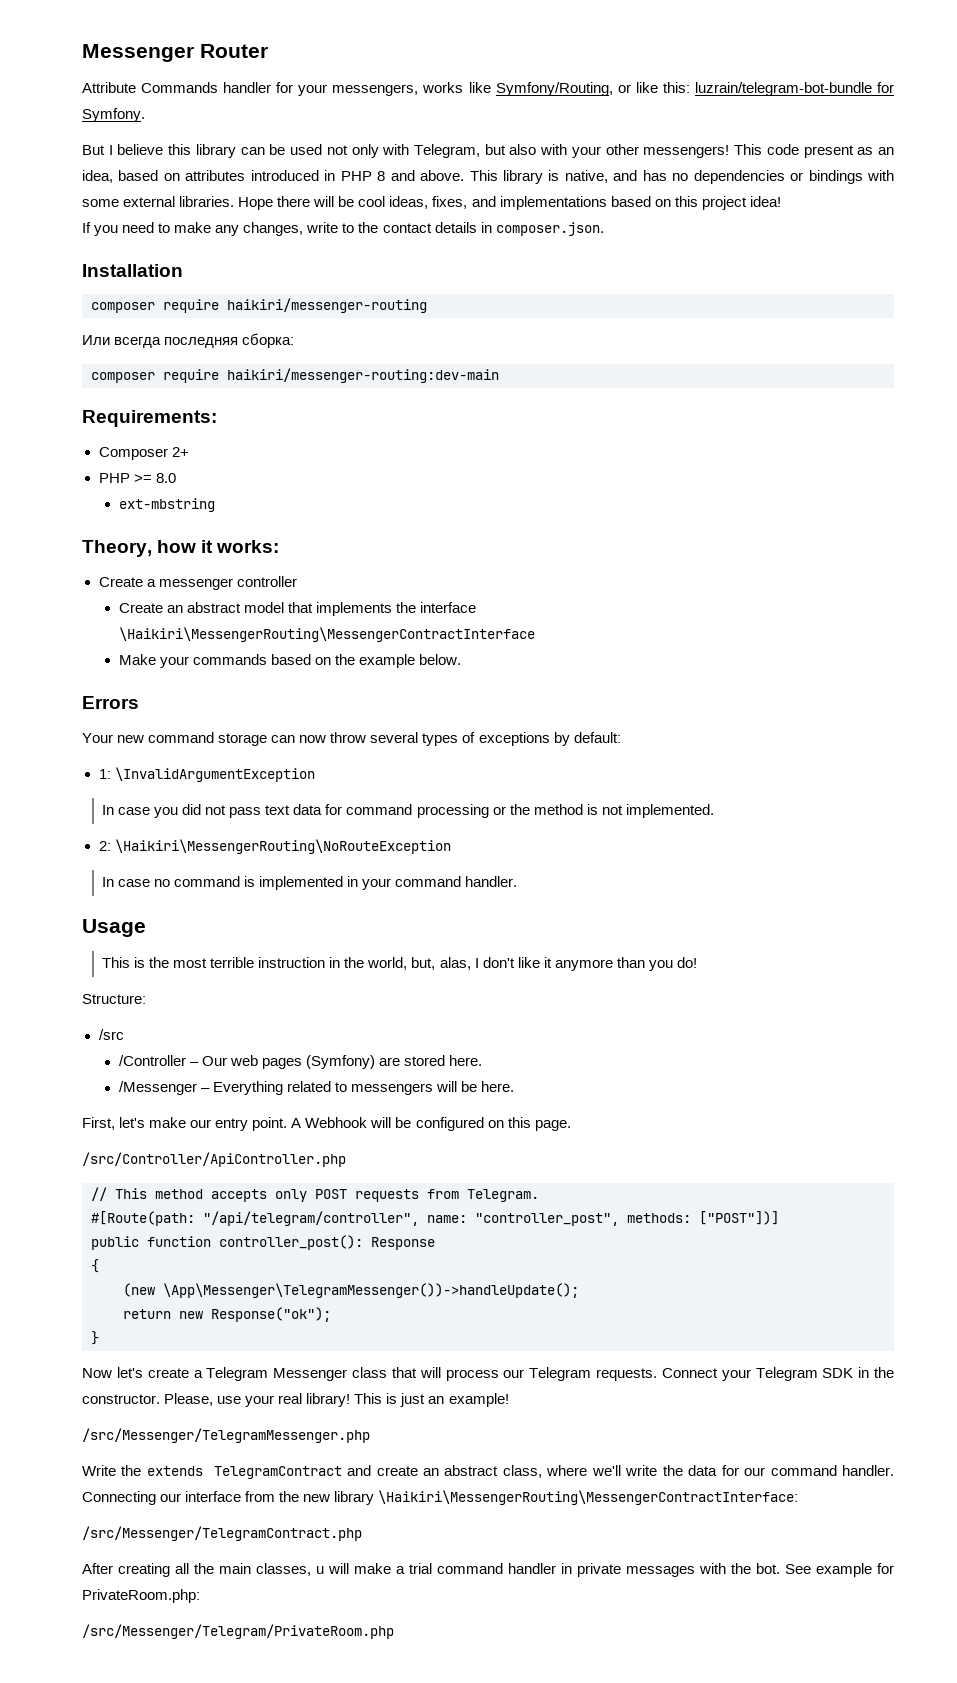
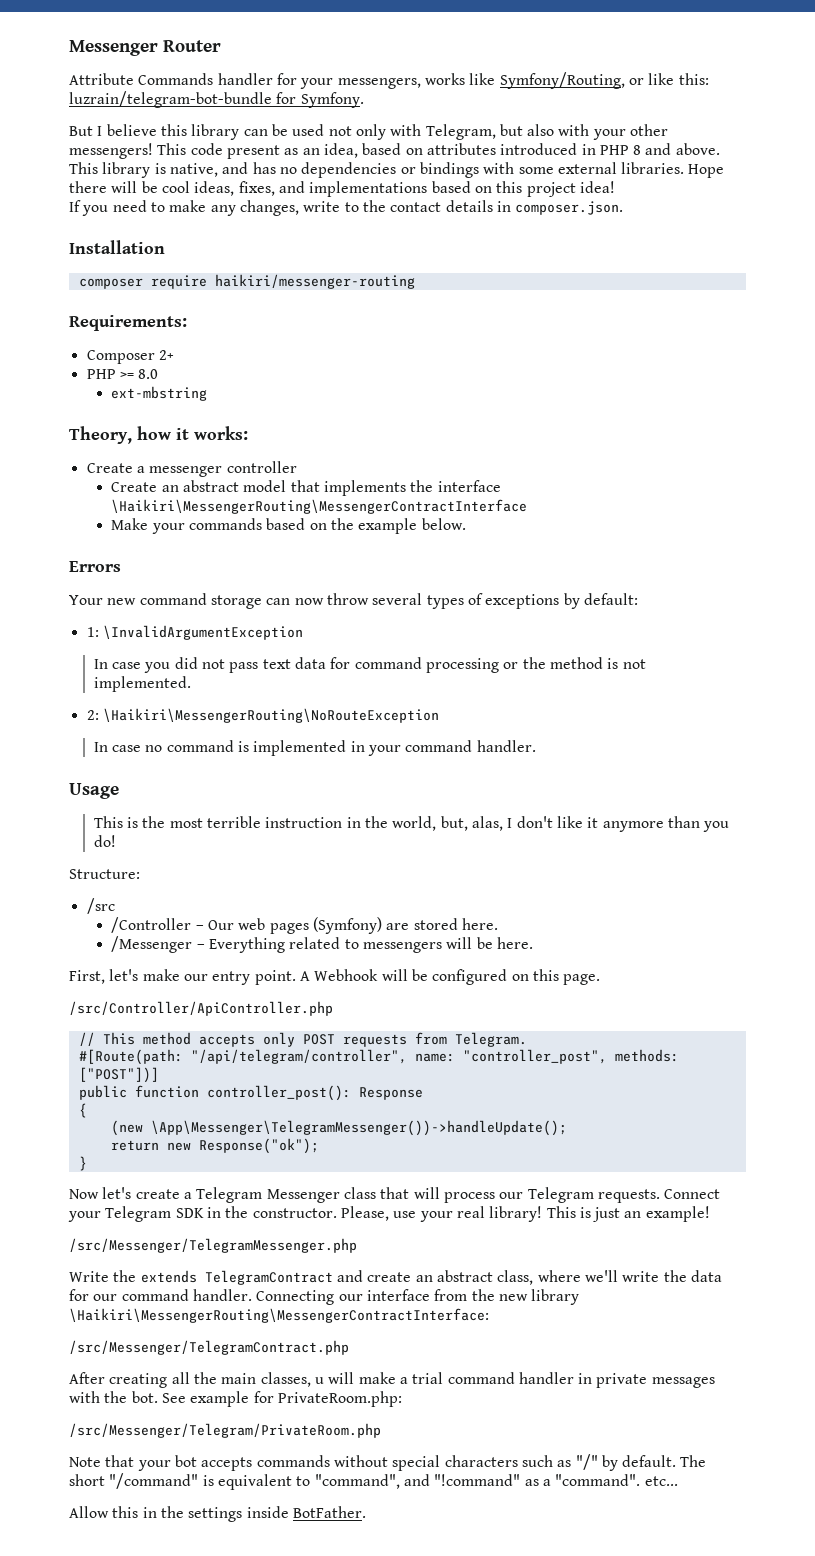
- Или всегда последняя сборка:
- composer require haikiri/messenger-routing:dev-main
+ Note that your bot accepts commands without special characters such as "/" by default. The short "/command" is equivalent to "command", and "!command" as a "command". etc...
+ Allow this in the settings inside BotFather.

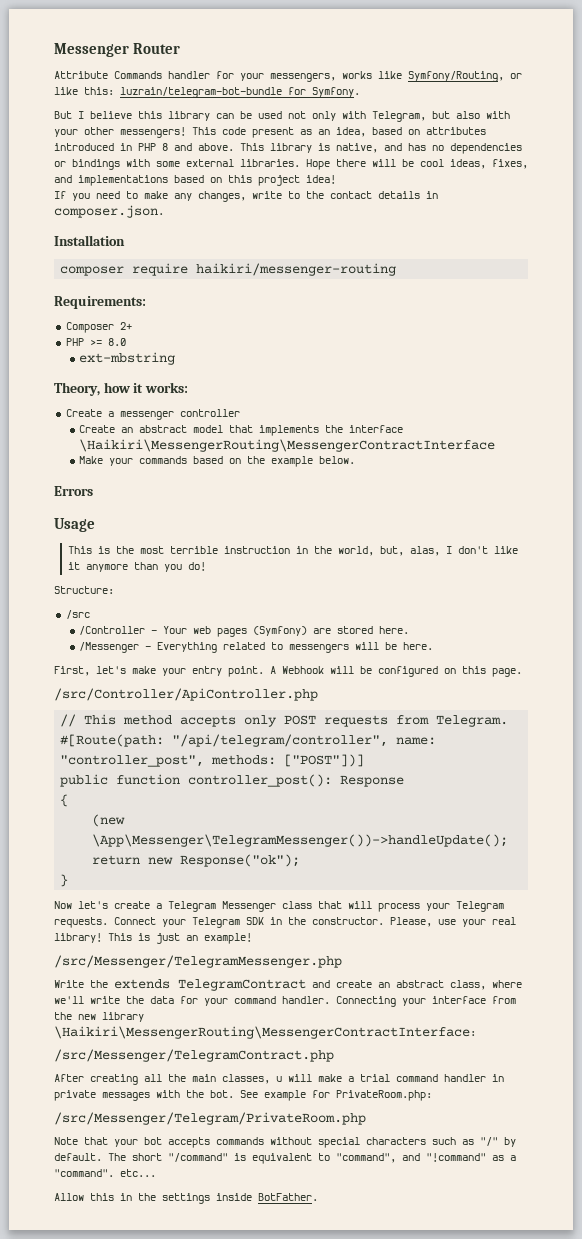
- Your new command storage can now throw several types of exceptions by default:
- 1: \InvalidArgumentException
- In case you did not pass text data for command processing or the method is not implemented.
- 2: \Haikiri\MessengerRouting\NoRouteException
- In case no command is implemented in your command handler.
- /Controller – Our web pages (Symfony) are stored here.
+ /Controller – Your web pages (Symfony) are stored here.
- First, let's make our entry point.
+ First, let's make your entry point.
- Now let's create a Telegram Messenger class that will process our Telegram requests.
+ Now let's create a Telegram Messenger class that will process your Telegram requests.
- Write the extends TelegramContract and create an abstract class, where we'll write the data for our command handler.
+ Write the extends TelegramContract and create an abstract class, where we'll write the data for your command handler.
- Connecting our interface from the new library \Haikiri\MessengerRouting\MessengerContractInterface:
+ Connecting your interface from the new library \Haikiri\MessengerRouting\MessengerContractInterface:

